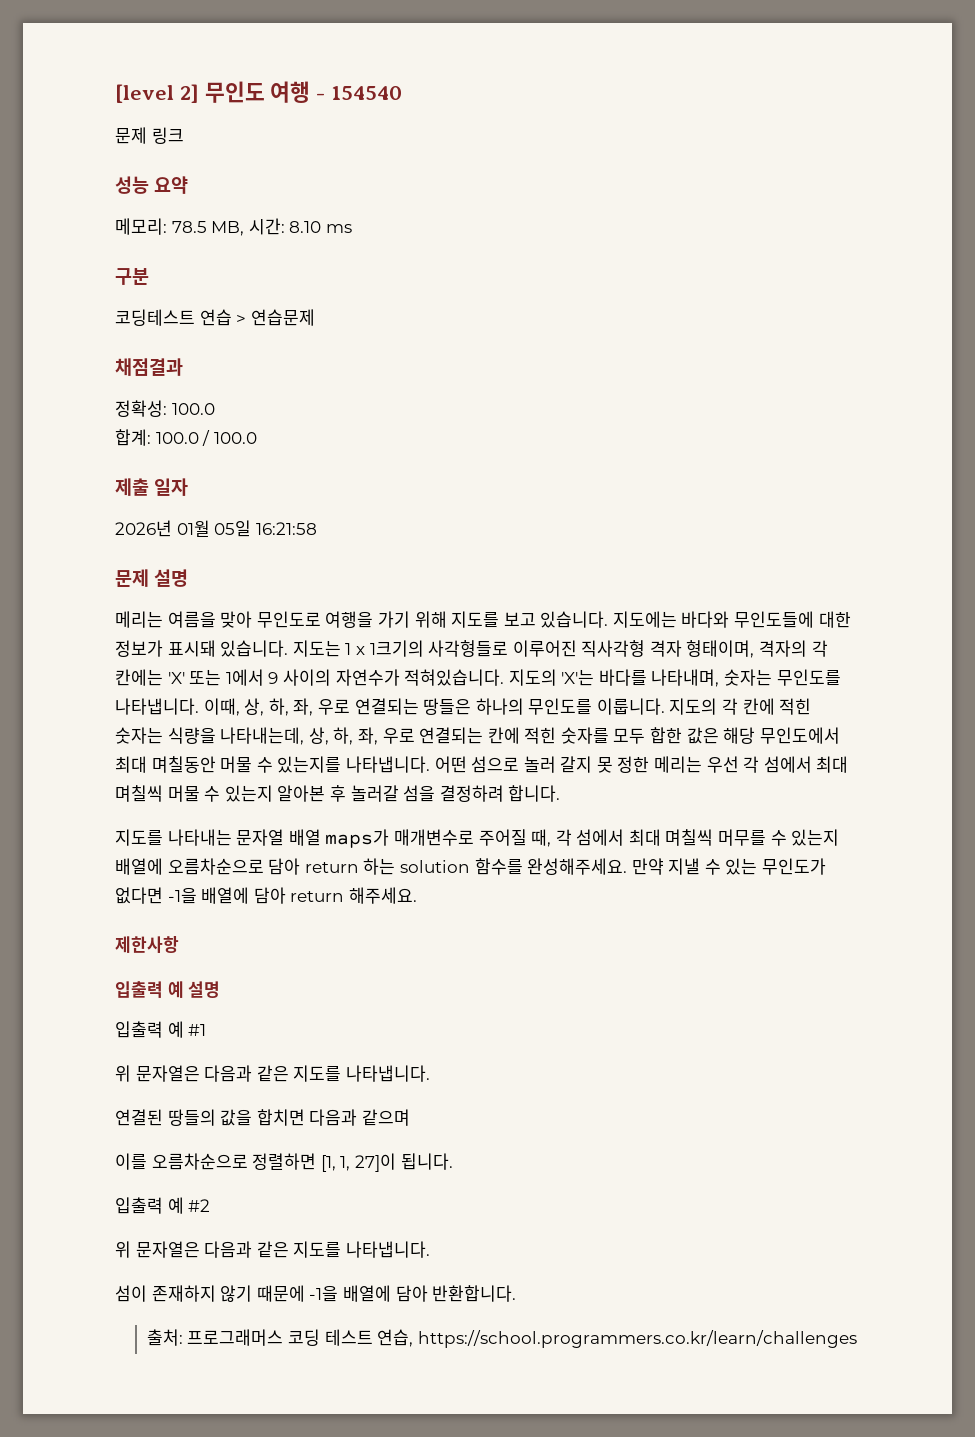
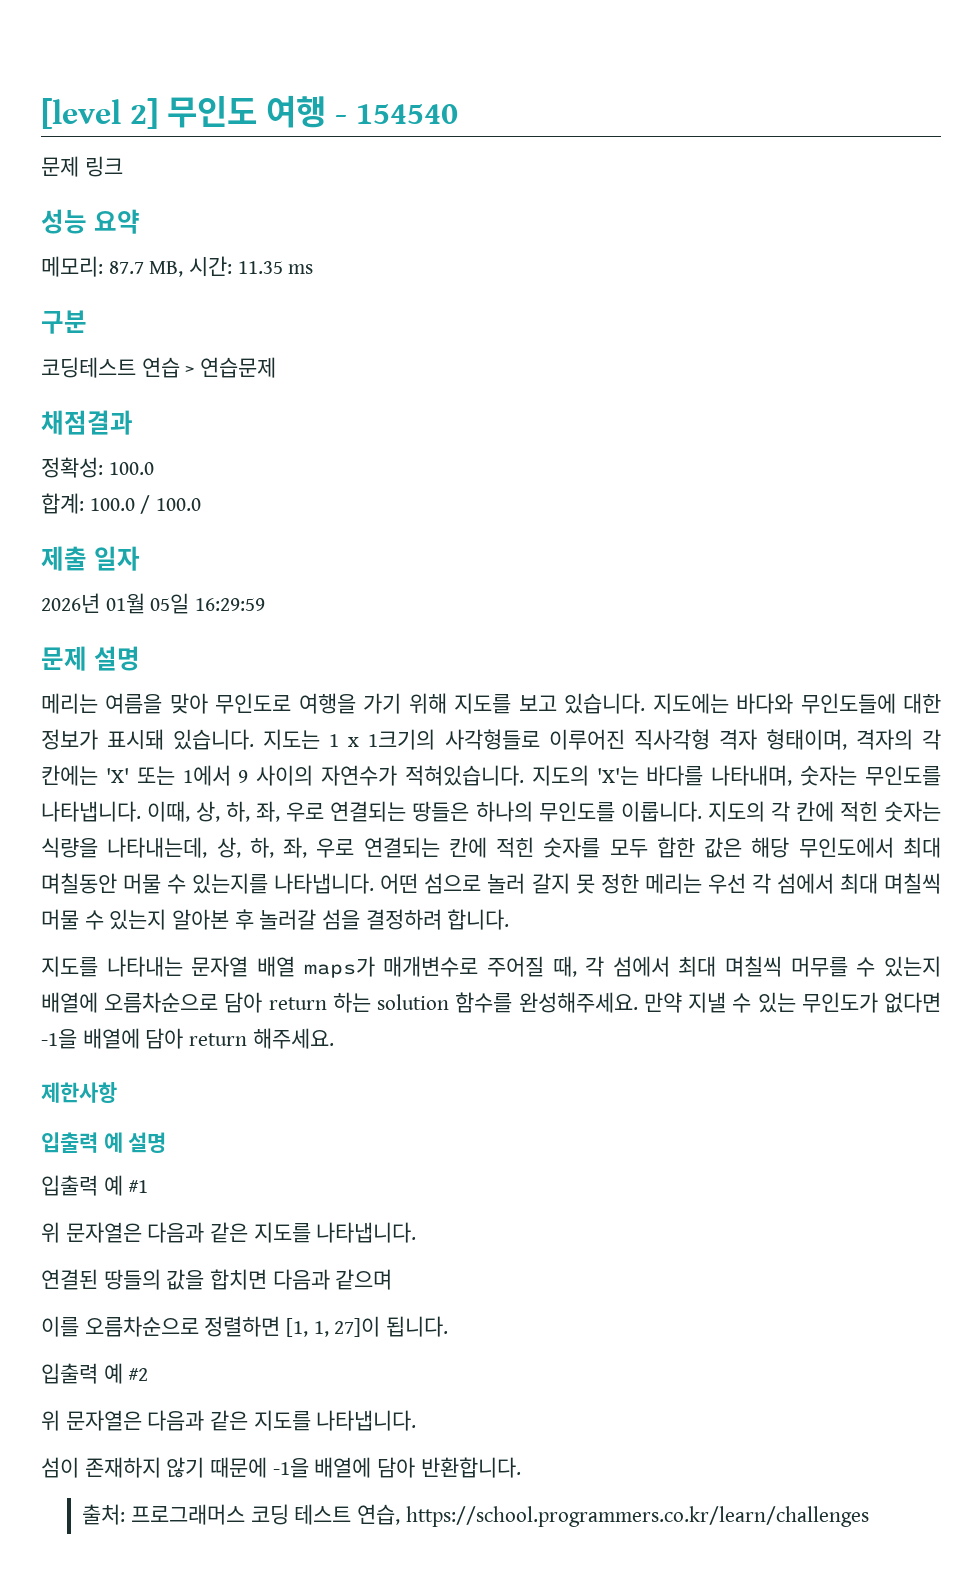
- 메모리: 78.5 MB, 시간: 8.10 ms
+ 메모리: 87.7 MB, 시간: 11.35 ms
- 2026년 01월 05일 16:21:58
+ 2026년 01월 05일 16:29:59

